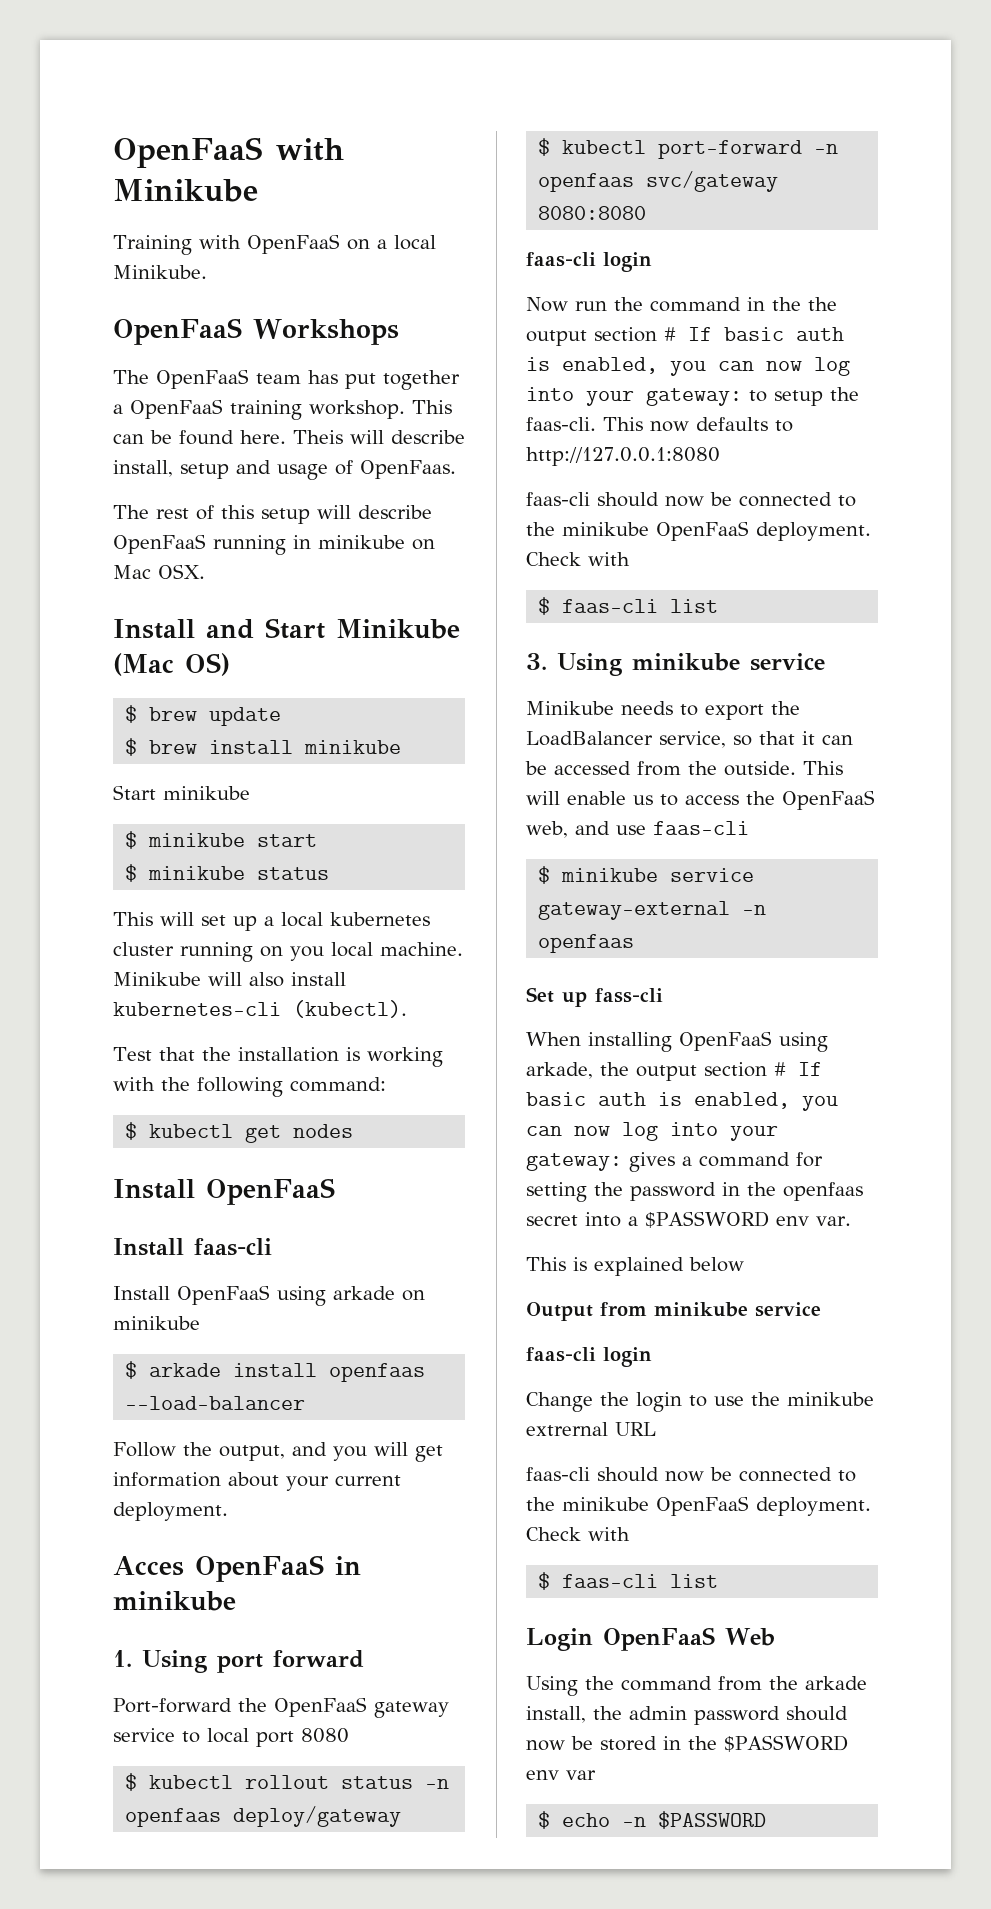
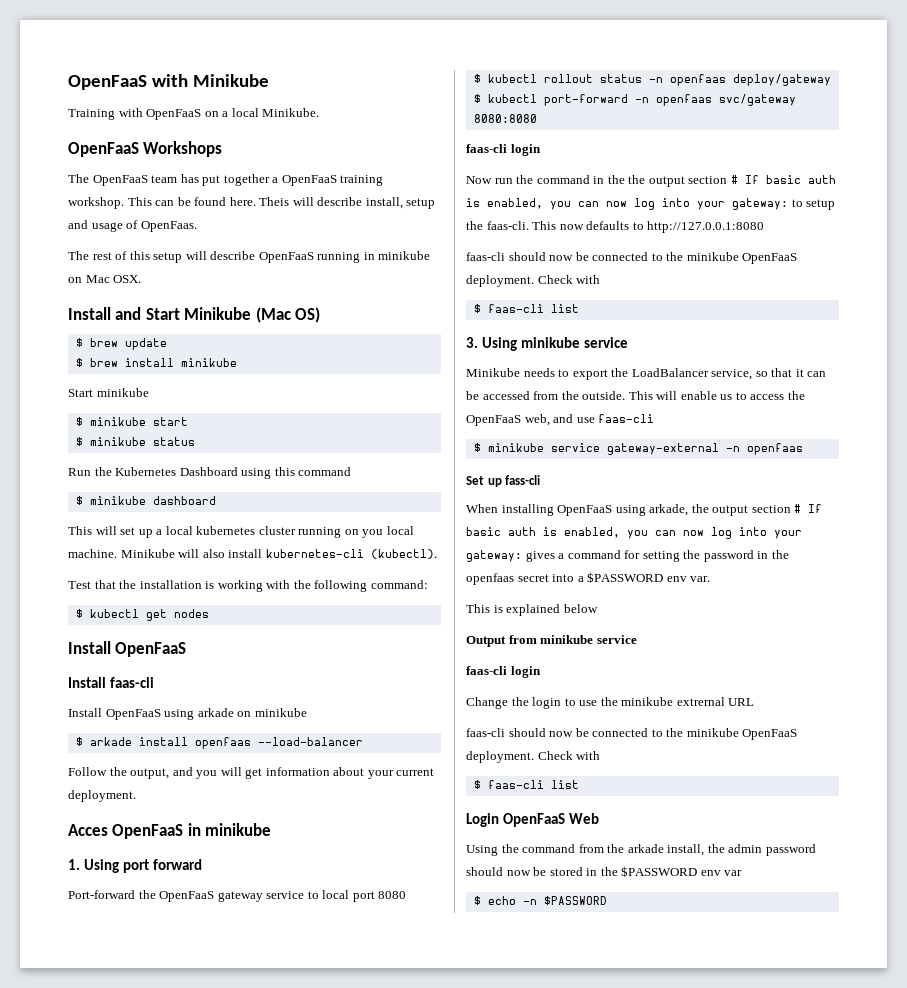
+ Run the Kubernetes Dashboard using this command
+ $ minikube dashboard

